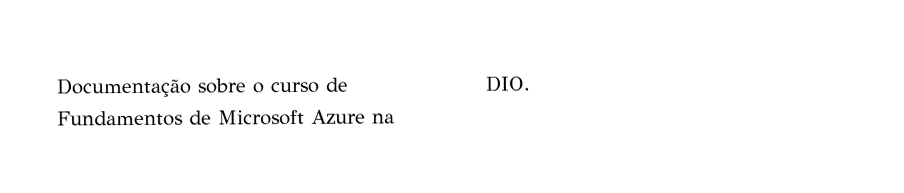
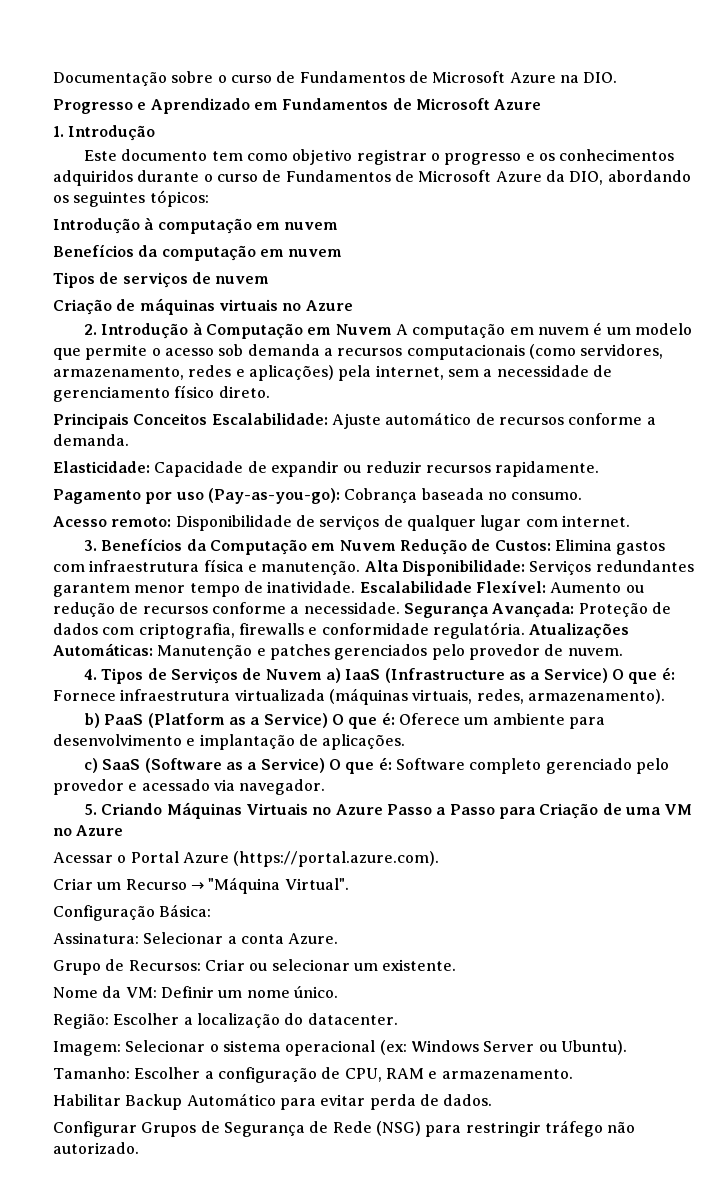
+ Progresso e Aprendizado em Fundamentos de Microsoft Azure
+ 1. Introdução
+ Este documento tem como objetivo registrar o progresso e os conhecimentos adquiridos durante o curso de Fundamentos de Microsoft Azure da DIO, abordando os seguintes tópicos:
+ Introdução à computação em nuvem
+ Benefícios da computação em nuvem
+ Tipos de serviços de nuvem
+ Criação de máquinas virtuais no Azure
+ 2. Introdução à Computação em Nuvem A computação em nuvem é um modelo que permite o acesso sob demanda a recursos computacionais (como servidores, armazenamento, redes e aplicações) pela internet, sem a necessidade de gerenciamento físico direto.
+ Principais Conceitos Escalabilidade: Ajuste automático de recursos conforme a demanda.
+ Elasticidade: Capacidade de expandir ou reduzir recursos rapidamente.
+ Pagamento por uso (Pay-as-you-go): Cobrança baseada no consumo.
+ Acesso remoto: Disponibilidade de serviços de qualquer lugar com internet.
+ 3. Benefícios da Computação em Nuvem Redução de Custos: Elimina gastos com infraestrutura física e manutenção. Alta Disponibilidade: Serviços redundantes garantem menor tempo de inatividade. Escalabilidade Flexível: Aumento ou redução de recursos conforme a necessidade. Segurança Avançada: Proteção de dados com criptografia, firewalls e conformidade regulatória. Atualizações Automáticas: Manutenção e patches gerenciados pelo provedor de nuvem.
+ 4. Tipos de Serviços de Nuvem a) IaaS (Infrastructure as a Service) O que é: Fornece infraestrutura virtualizada (máquinas virtuais, redes, armazenamento).
+ b) PaaS (Platform as a Service) O que é: Oferece um ambiente para desenvolvimento e implantação de aplicações.
+ c) SaaS (Software as a Service) O que é: Software completo gerenciado pelo provedor e acessado via navegador.
+ 5. Criando Máquinas Virtuais no Azure Passo a Passo para Criação de uma VM no Azure
+ Acessar o Portal Azure (https://portal.azure.com).
+ Criar um Recurso → "Máquina Virtual".
+ Configuração Básica:
+ Assinatura: Selecionar a conta Azure.
+ Grupo de Recursos: Criar ou selecionar um existente.
+ Nome da VM: Definir um nome único.
+ Região: Escolher a localização do datacenter.
+ Imagem: Selecionar o sistema operacional (ex: Windows Server ou Ubuntu).
+ Tamanho: Escolher a configuração de CPU, RAM e armazenamento.
+ Habilitar Backup Automático para evitar perda de dados.
+ Configurar Grupos de Segurança de Rede (NSG) para restringir tráfego não autorizado.

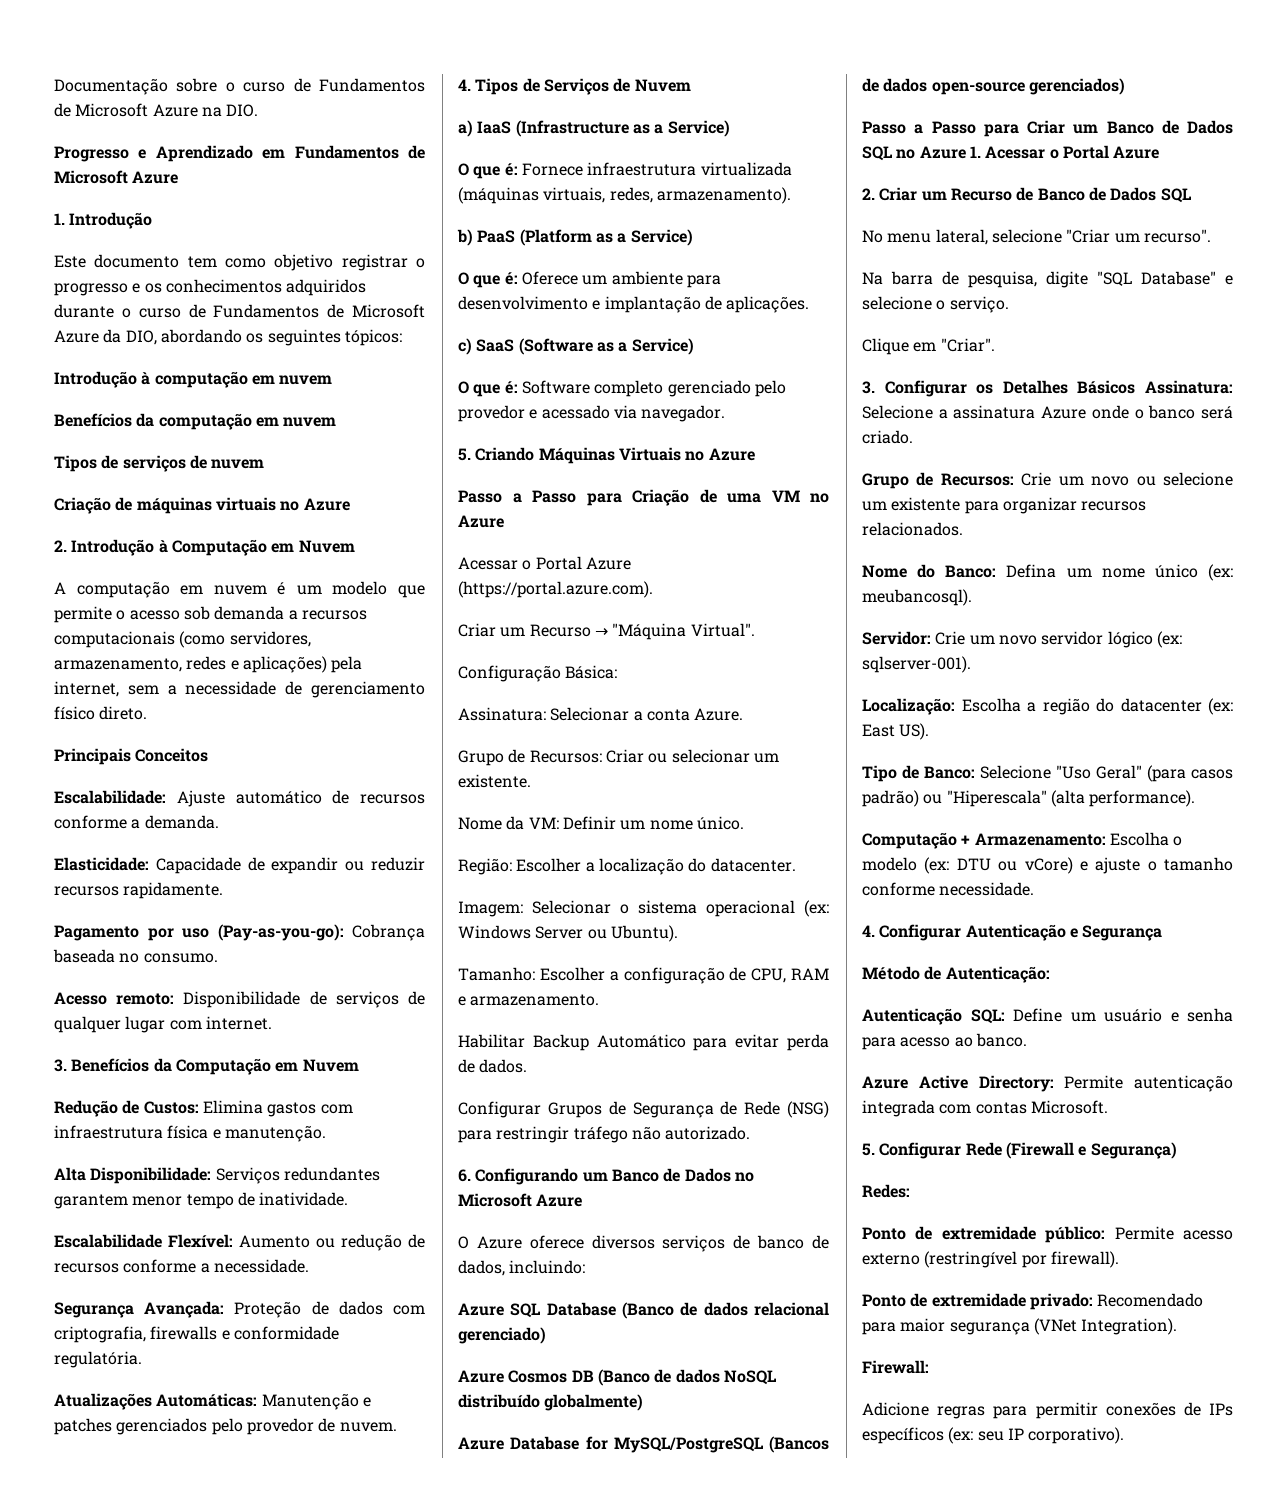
- 2. Introdução à Computação em Nuvem A computação em nuvem é um modelo que permite o acesso sob demanda a recursos computacionais (como servidores, armazenamento, redes e aplicações) pela internet, sem a necessidade de gerenciamento físico direto.
+ 2. Introdução à Computação em Nuvem
+ A computação em nuvem é um modelo que permite o acesso sob demanda a recursos computacionais (como servidores, armazenamento, redes e aplicações) pela internet, sem a necessidade de gerenciamento físico direto.
- Principais Conceitos Escalabilidade: Ajuste automático de recursos conforme a demanda.
+ Principais Conceitos
+ Escalabilidade: Ajuste automático de recursos conforme a demanda.
- 3. Benefícios da Computação em Nuvem Redução de Custos: Elimina gastos com infraestrutura física e manutenção. Alta Disponibilidade: Serviços redundantes garantem menor tempo de inatividade. Escalabilidade Flexível: Aumento ou redução de recursos conforme a necessidade. Segurança Avançada: Proteção de dados com criptografia, firewalls e conformidade regulatória. Atualizações Automáticas: Manutenção e patches gerenciados pelo provedor de nuvem.
+ 3. Benefícios da Computação em Nuvem
+ Redução de Custos: Elimina gastos com infraestrutura física e manutenção.
+ Alta Disponibilidade: Serviços redundantes garantem menor tempo de inatividade.
+ Escalabilidade Flexível: Aumento ou redução de recursos conforme a necessidade.
+ Segurança Avançada: Proteção de dados com criptografia, firewalls e conformidade regulatória.
+ Atualizações Automáticas: Manutenção e patches gerenciados pelo provedor de nuvem.
- 4. Tipos de Serviços de Nuvem a) IaaS (Infrastructure as a Service) O que é: Fornece infraestrutura virtualizada (máquinas virtuais, redes, armazenamento).
+ 4. Tipos de Serviços de Nuvem
+ a) IaaS (Infrastructure as a Service)
+ O que é: Fornece infraestrutura virtualizada (máquinas virtuais, redes, armazenamento).
- b) PaaS (Platform as a Service) O que é: Oferece um ambiente para desenvolvimento e implantação de aplicações.
+ b) PaaS (Platform as a Service)
+ O que é: Oferece um ambiente para desenvolvimento e implantação de aplicações.
- c) SaaS (Software as a Service) O que é: Software completo gerenciado pelo provedor e acessado via navegador.
+ c) SaaS (Software as a Service)
+ O que é: Software completo gerenciado pelo provedor e acessado via navegador.
- 5. Criando Máquinas Virtuais no Azure Passo a Passo para Criação de uma VM no Azure
+ 5. Criando Máquinas Virtuais no Azure
+ Passo a Passo para Criação de uma VM no Azure
+ 6. Configurando um Banco de Dados no Microsoft Azure
+ O Azure oferece diversos serviços de banco de dados, incluindo:
+ Azure SQL Database (Banco de dados relacional gerenciado)
+ Azure Cosmos DB (Banco de dados NoSQL distribuído globalmente)
+ Azure Database for MySQL/PostgreSQL (Bancos de dados open-source gerenciados)
+ Passo a Passo para Criar um Banco de Dados SQL no Azure 1. Acessar o Portal Azure
+ 2. Criar um Recurso de Banco de Dados SQL
+ No menu lateral, selecione "Criar um recurso".
+ Na barra de pesquisa, digite "SQL Database" e selecione o serviço.
+ Clique em "Criar".
+ 3. Configurar os Detalhes Básicos Assinatura: Selecione a assinatura Azure onde o banco será criado.
+ Grupo de Recursos: Crie um novo ou selecione um existente para organizar recursos relacionados.
+ Nome do Banco: Defina um nome único (ex: meubancosql).
+ Servidor: Crie um novo servidor lógico (ex: sqlserver-001).
+ Localização: Escolha a região do datacenter (ex: East US).
+ Tipo de Banco: Selecione "Uso Geral" (para casos padrão) ou "Hiperescala" (alta performance).
+ Computação + Armazenamento: Escolha o modelo (ex: DTU ou vCore) e ajuste o tamanho conforme necessidade.
+ 4. Configurar Autenticação e Segurança
+ Método de Autenticação:
+ Autenticação SQL: Define um usuário e senha para acesso ao banco.
+ Azure Active Directory: Permite autenticação integrada com contas Microsoft.
+ 5. Configurar Rede (Firewall e Segurança)
+ Redes:
+ Ponto de extremidade público: Permite acesso externo (restringível por firewall).
+ Ponto de extremidade privado: Recomendado para maior segurança (VNet Integration).
+ Firewall:
+ Adicione regras para permitir conexões de IPs específicos (ex: seu IP corporativo).

